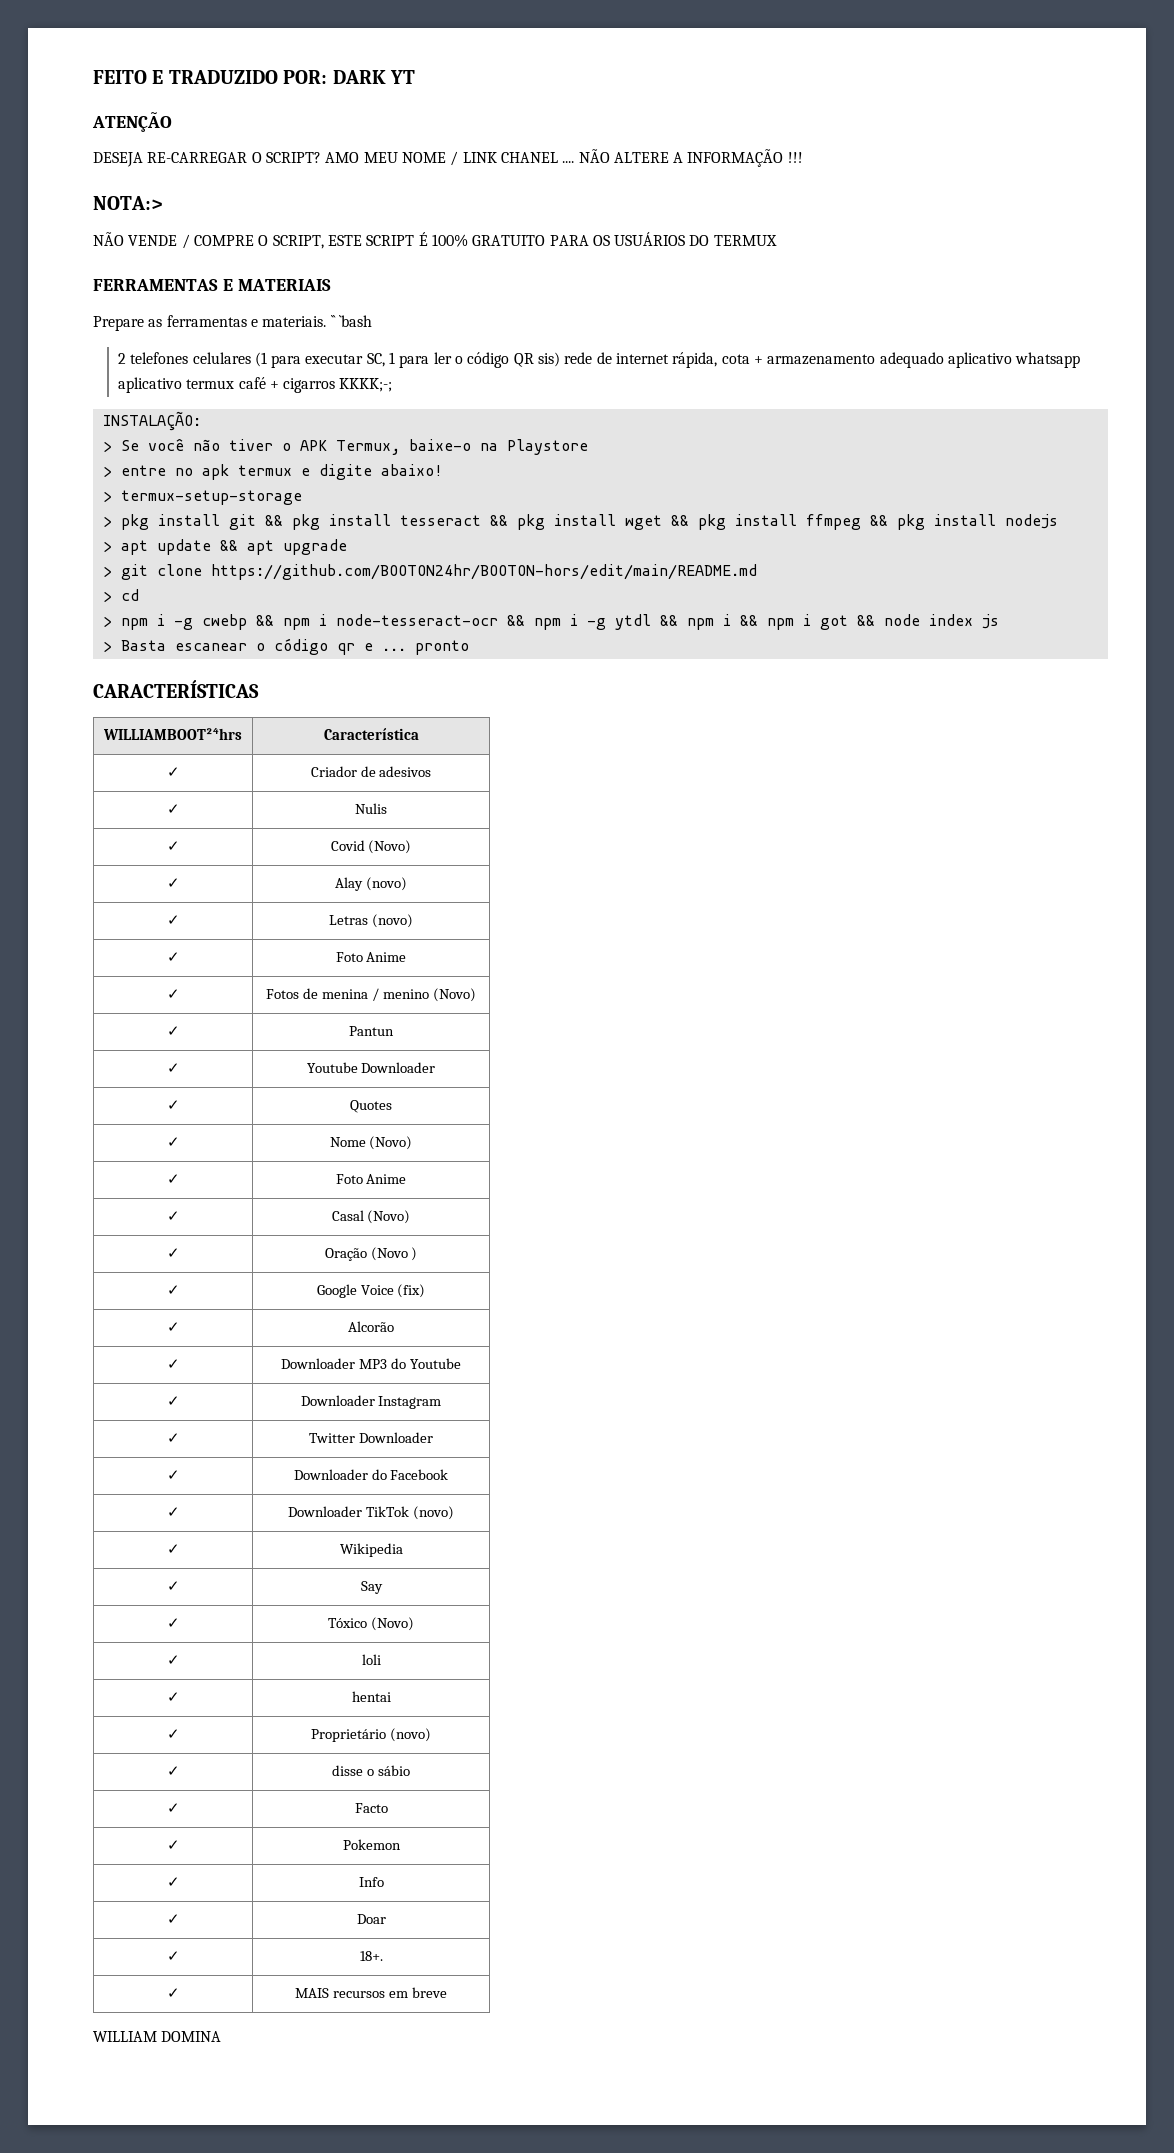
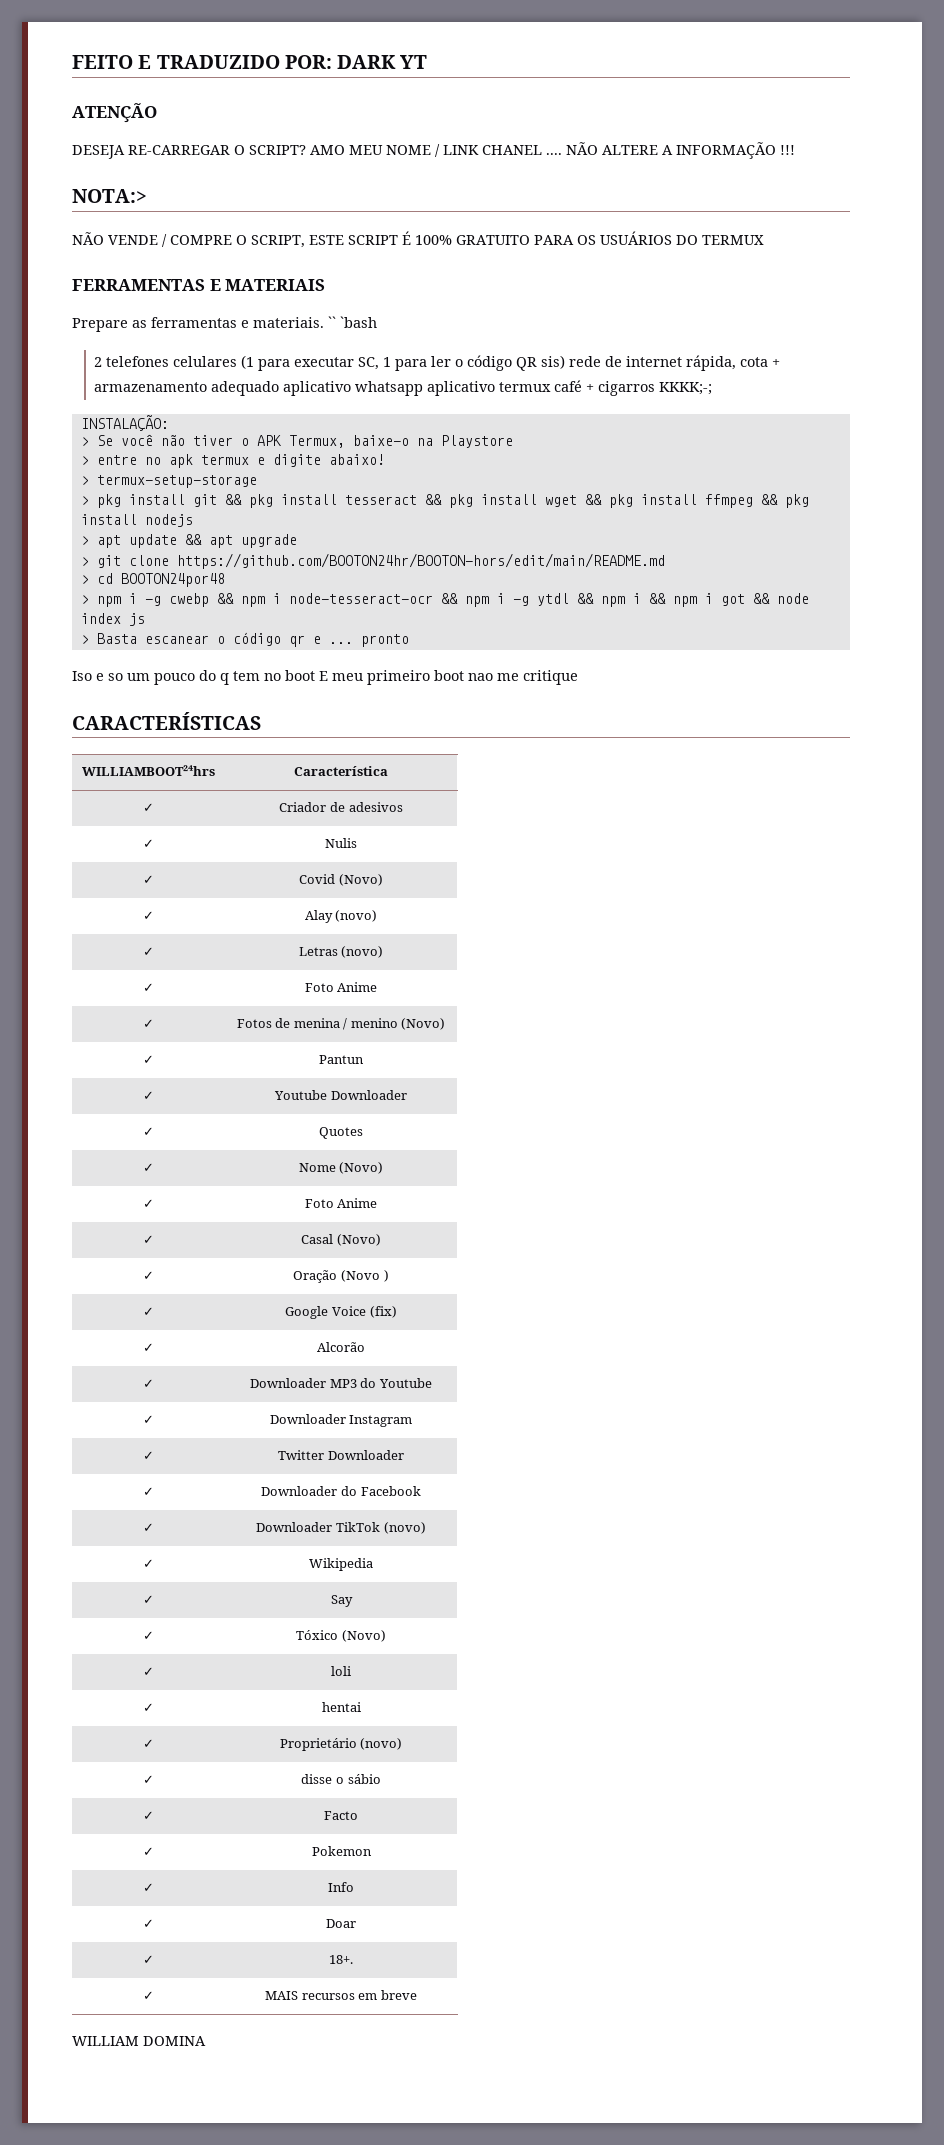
- > cd
+ > cd BOOTON24por48
+ Iso e so um pouco do q tem no boot E meu primeiro boot nao me critique

